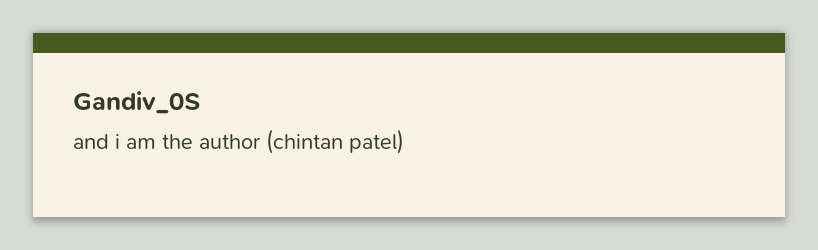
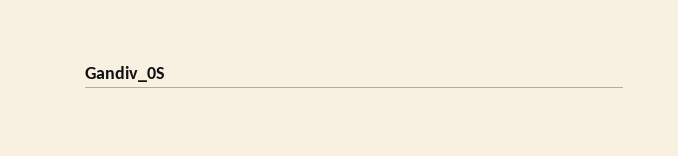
- and i am the author (chintan patel)

